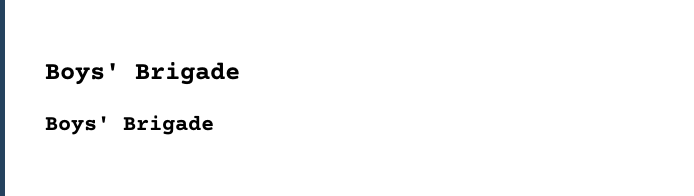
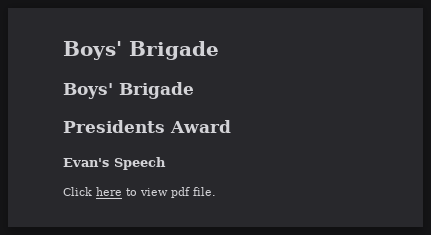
+ Presidents Award
+ Evan's Speech
+ Click here to view pdf file.

